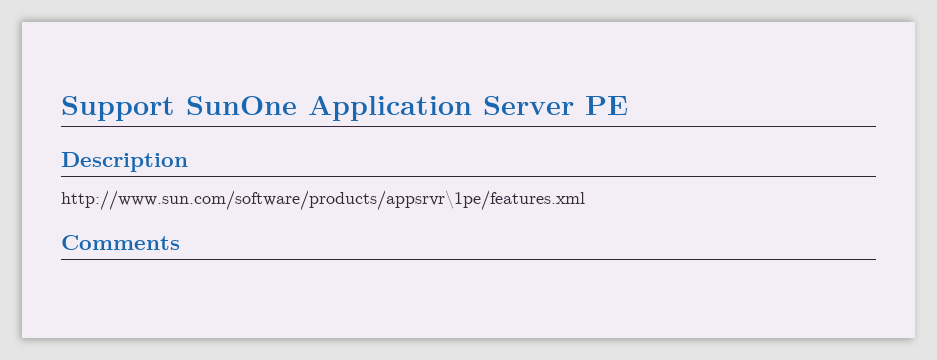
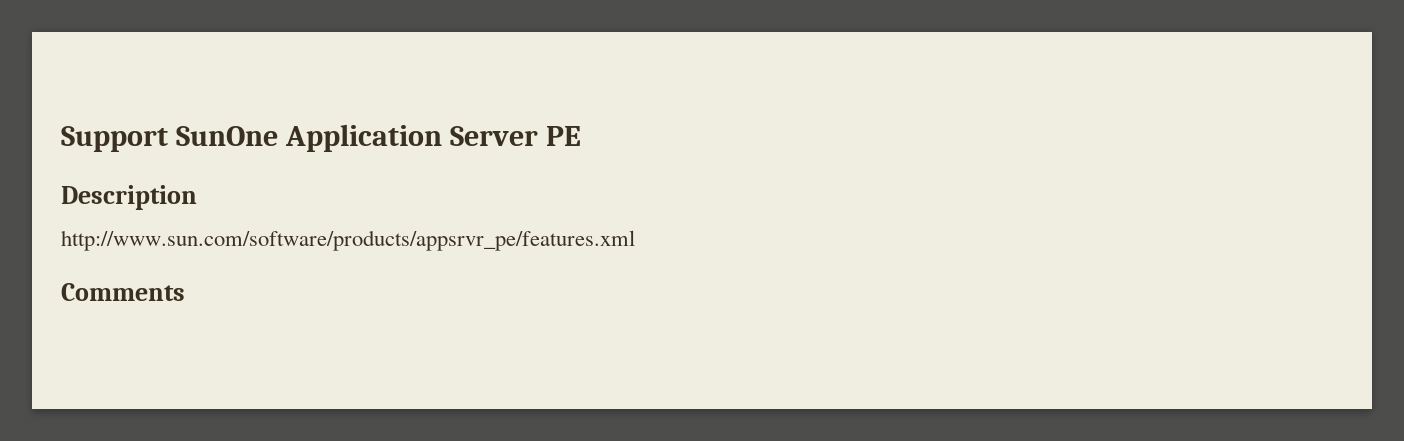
- http://www.sun.com/software/products/appsrvr\1pe/features.xml
+ http://www.sun.com/software/products/appsrvr_pe/features.xml

